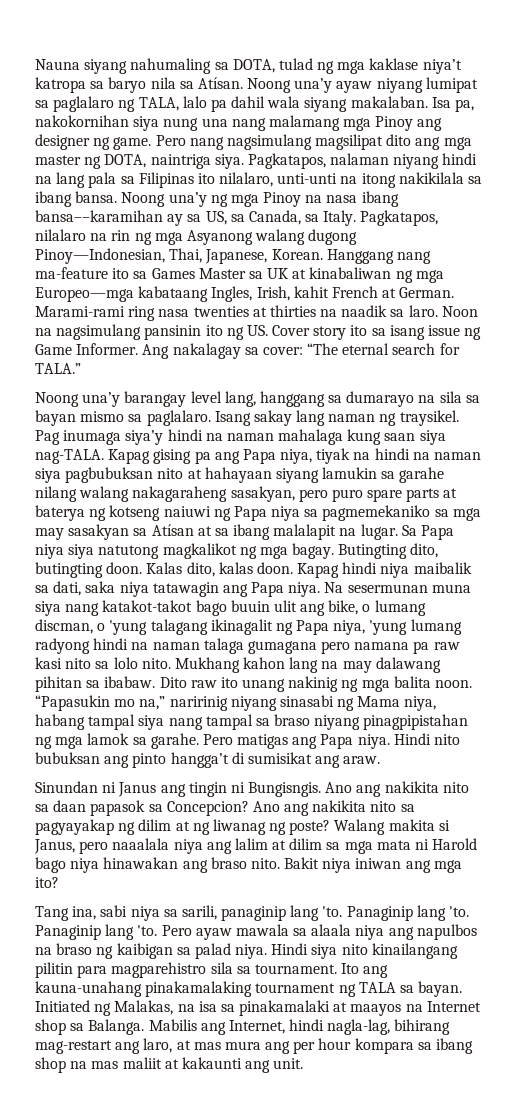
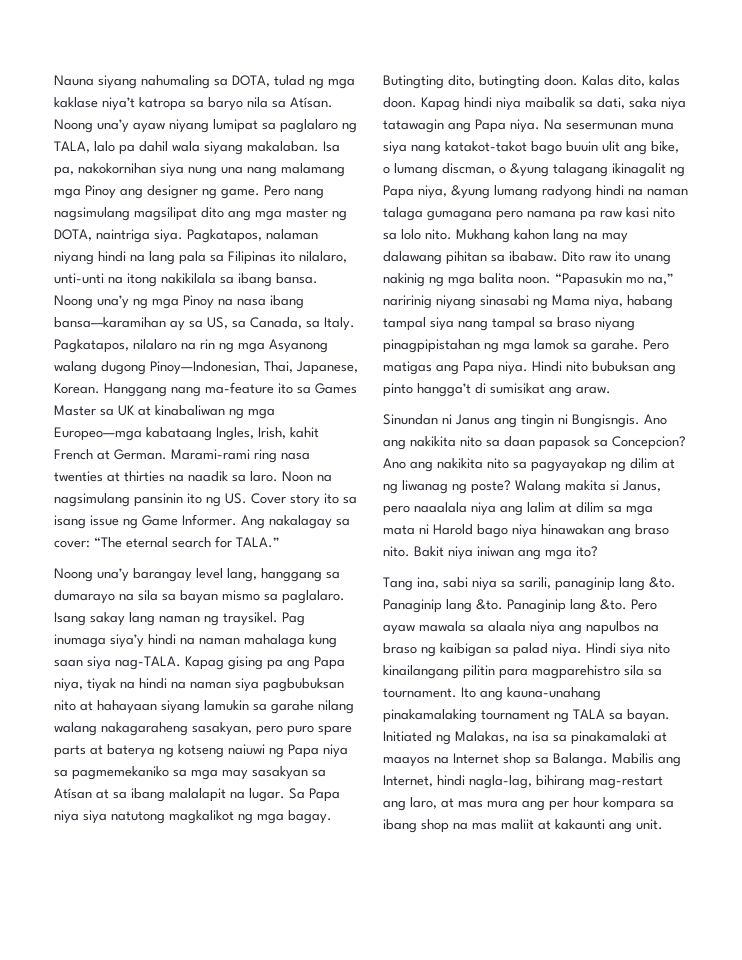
- Na sesermunan muna siya nang katakot-takot bago buuin ulit ang bike, o lumang discman, o 'yung talagang ikinagalit ng Papa niya, 'yung lumang radyong hindi na naman talaga gumagana pero namana pa raw kasi nito sa lolo nito.
+ Na sesermunan muna siya nang katakot-takot bago buuin ulit ang bike, o lumang discman, o &yung talagang ikinagalit ng Papa niya, &yung lumang radyong hindi na naman talaga gumagana pero namana pa raw kasi nito sa lolo nito.
- Tang ina, sabi niya sa sarili, panaginip lang 'to. Panaginip lang 'to. Panaginip lang 'to.
+ Tang ina, sabi niya sa sarili, panaginip lang &to. Panaginip lang &to. Panaginip lang &to.

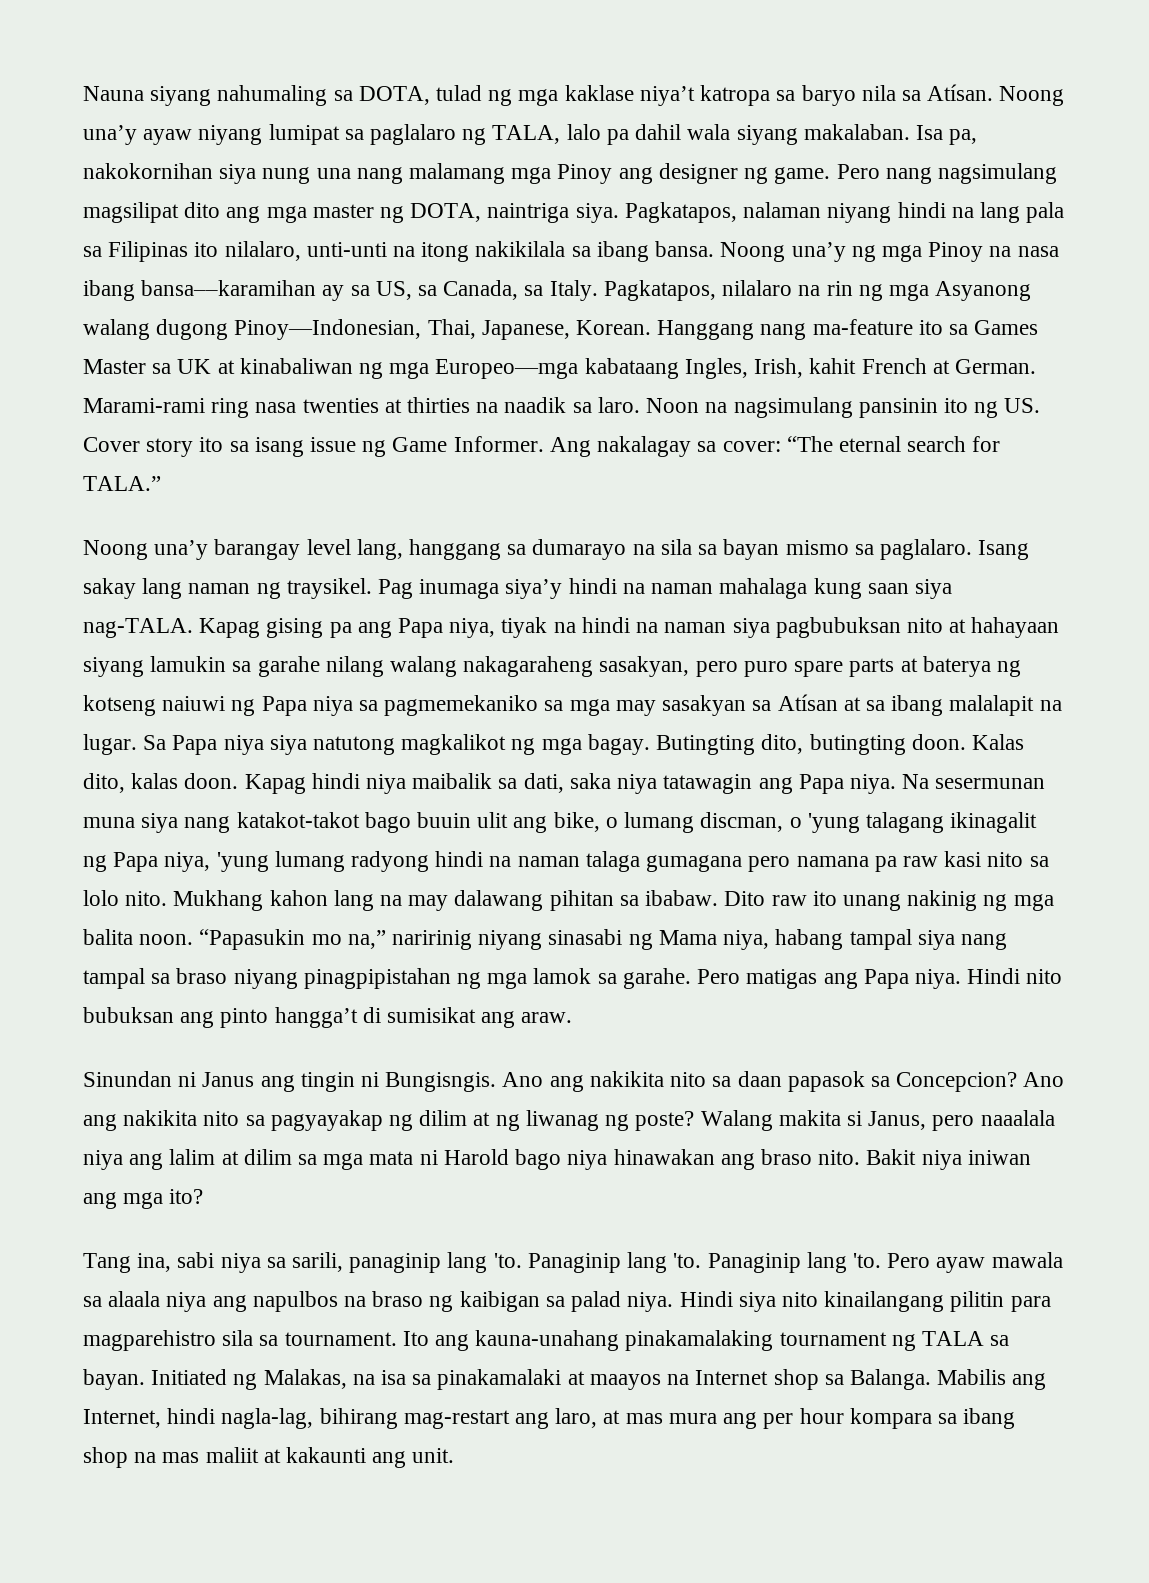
- Na sesermunan muna siya nang katakot-takot bago buuin ulit ang bike, o lumang discman, o &yung talagang ikinagalit ng Papa niya, &yung lumang radyong hindi na naman talaga gumagana pero namana pa raw kasi nito sa lolo nito.
+ Na sesermunan muna siya nang katakot-takot bago buuin ulit ang bike, o lumang discman, o 'yung talagang ikinagalit ng Papa niya, 'yung lumang radyong hindi na naman talaga gumagana pero namana pa raw kasi nito sa lolo nito.
- Tang ina, sabi niya sa sarili, panaginip lang &to. Panaginip lang &to. Panaginip lang &to.
+ Tang ina, sabi niya sa sarili, panaginip lang 'to. Panaginip lang 'to. Panaginip lang 'to.

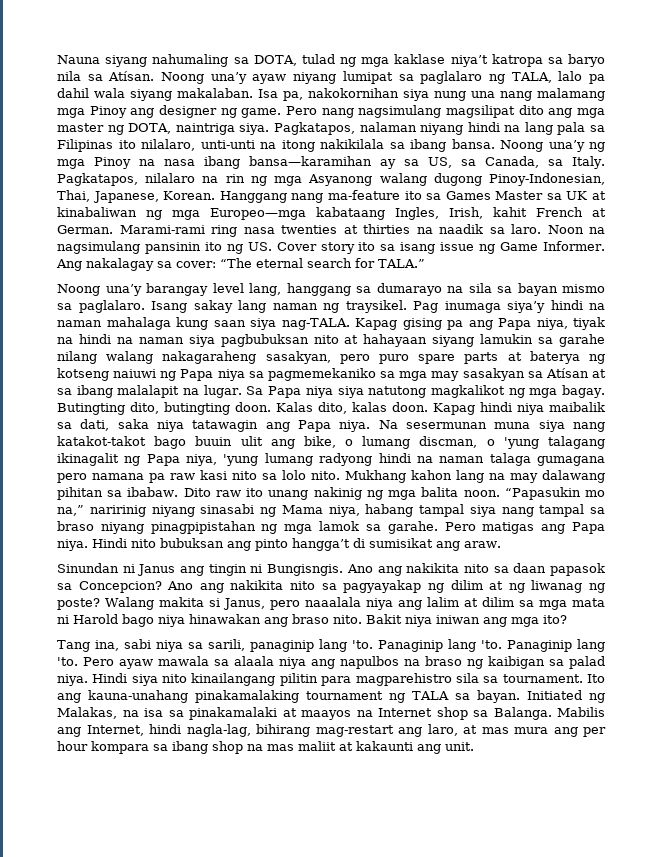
- Noong una’y ng mga Pinoy na nasa ibang bansa––karamihan ay sa US, sa Canada, sa Italy.
+ Noong una’y ng mga Pinoy na nasa ibang bansa—karamihan ay sa US, sa Canada, sa Italy.
- Pagkatapos, nilalaro na rin ng mga Asyanong walang dugong Pinoy—Indonesian, Thai, Japanese, Korean.
+ Pagkatapos, nilalaro na rin ng mga Asyanong walang dugong Pinoy-Indonesian, Thai, Japanese, Korean.

